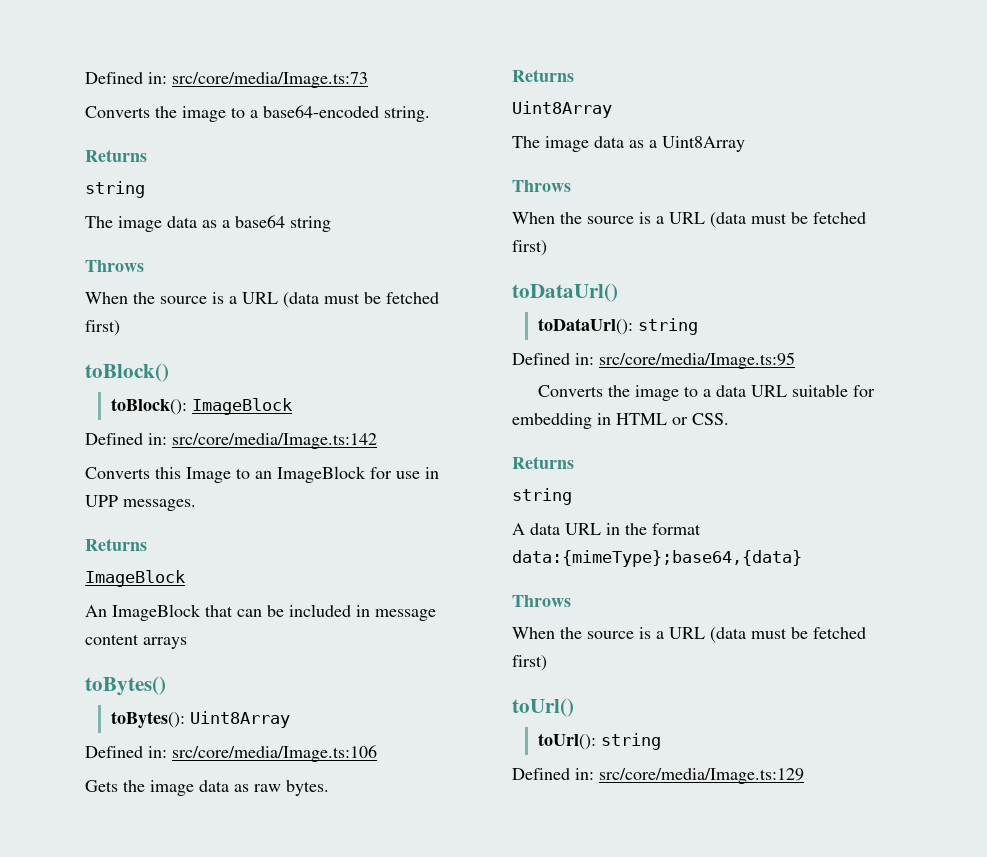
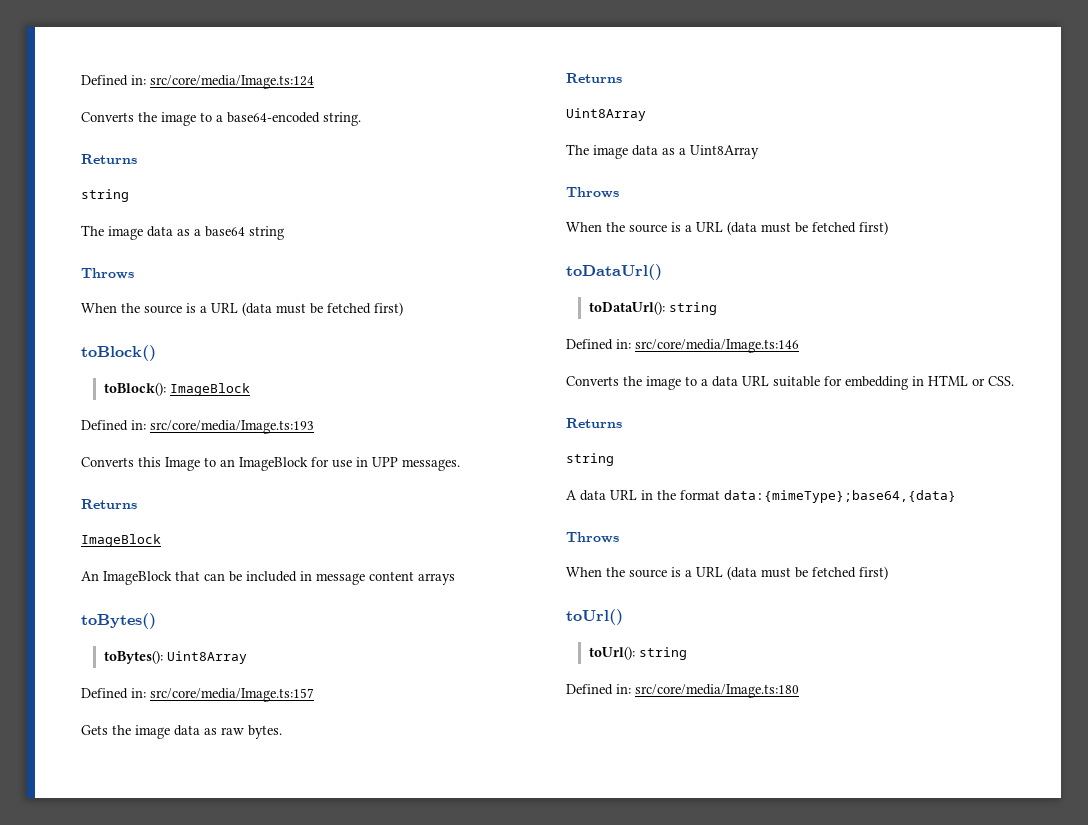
- Defined in: src/core/media/Image.ts:73
+ Defined in: src/core/media/Image.ts:124
- Defined in: src/core/media/Image.ts:142
+ Defined in: src/core/media/Image.ts:193
- Defined in: src/core/media/Image.ts:106
+ Defined in: src/core/media/Image.ts:157
- Defined in: src/core/media/Image.ts:95
+ Defined in: src/core/media/Image.ts:146
- Defined in: src/core/media/Image.ts:129
+ Defined in: src/core/media/Image.ts:180

